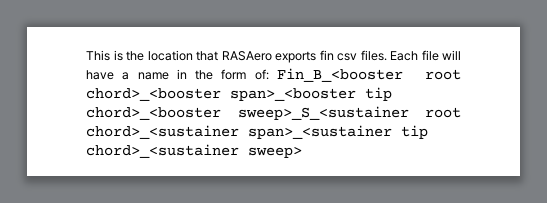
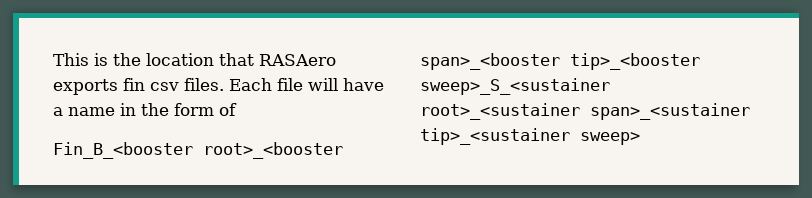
- Each file will have a name in the form of: Fin_B_<booster root chord>_<booster span>_<booster tip chord>_<booster sweep>_S_<sustainer root chord>_<sustainer span>_<sustainer tip chord>_<sustainer sweep>
+ Each file will have a name in the form of
+ Fin_B_<booster root>_<booster span>_<booster tip>_<booster sweep>_S_<sustainer root>_<sustainer span>_<sustainer tip>_<sustainer sweep>

